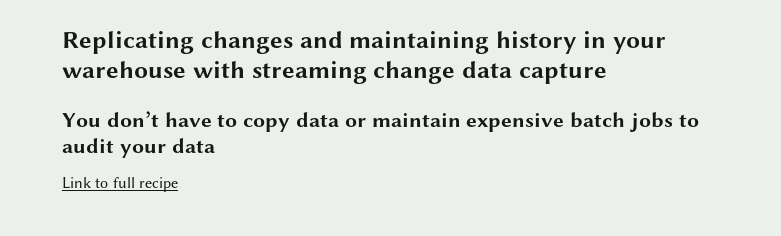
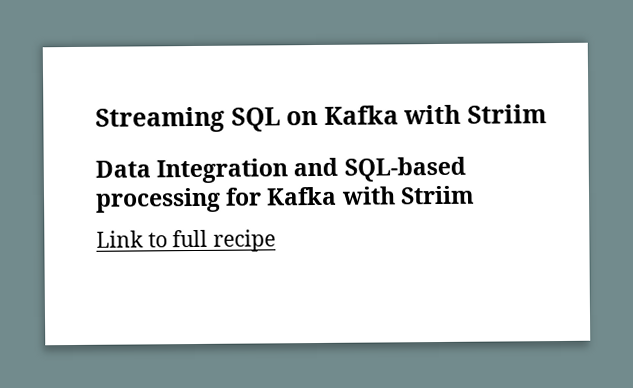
- Replicating changes and maintaining history in your warehouse with streaming change data capture
- You don’t have to copy data or maintain expensive batch jobs to audit your data
+ Streaming SQL on Kafka with Striim
+ Data Integration and SQL-based processing for Kafka with Striim

